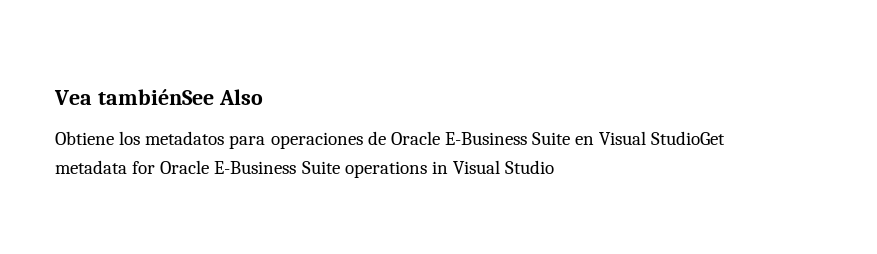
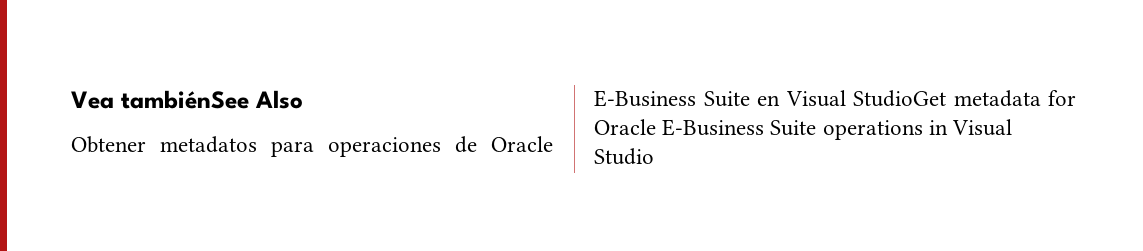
- Obtiene los metadatos para operaciones de Oracle E-Business Suite en Visual StudioGet metadata for Oracle E-Business Suite operations in Visual Studio
+ Obtener metadatos para operaciones de Oracle E-Business Suite en Visual StudioGet metadata for Oracle E-Business Suite operations in Visual Studio

